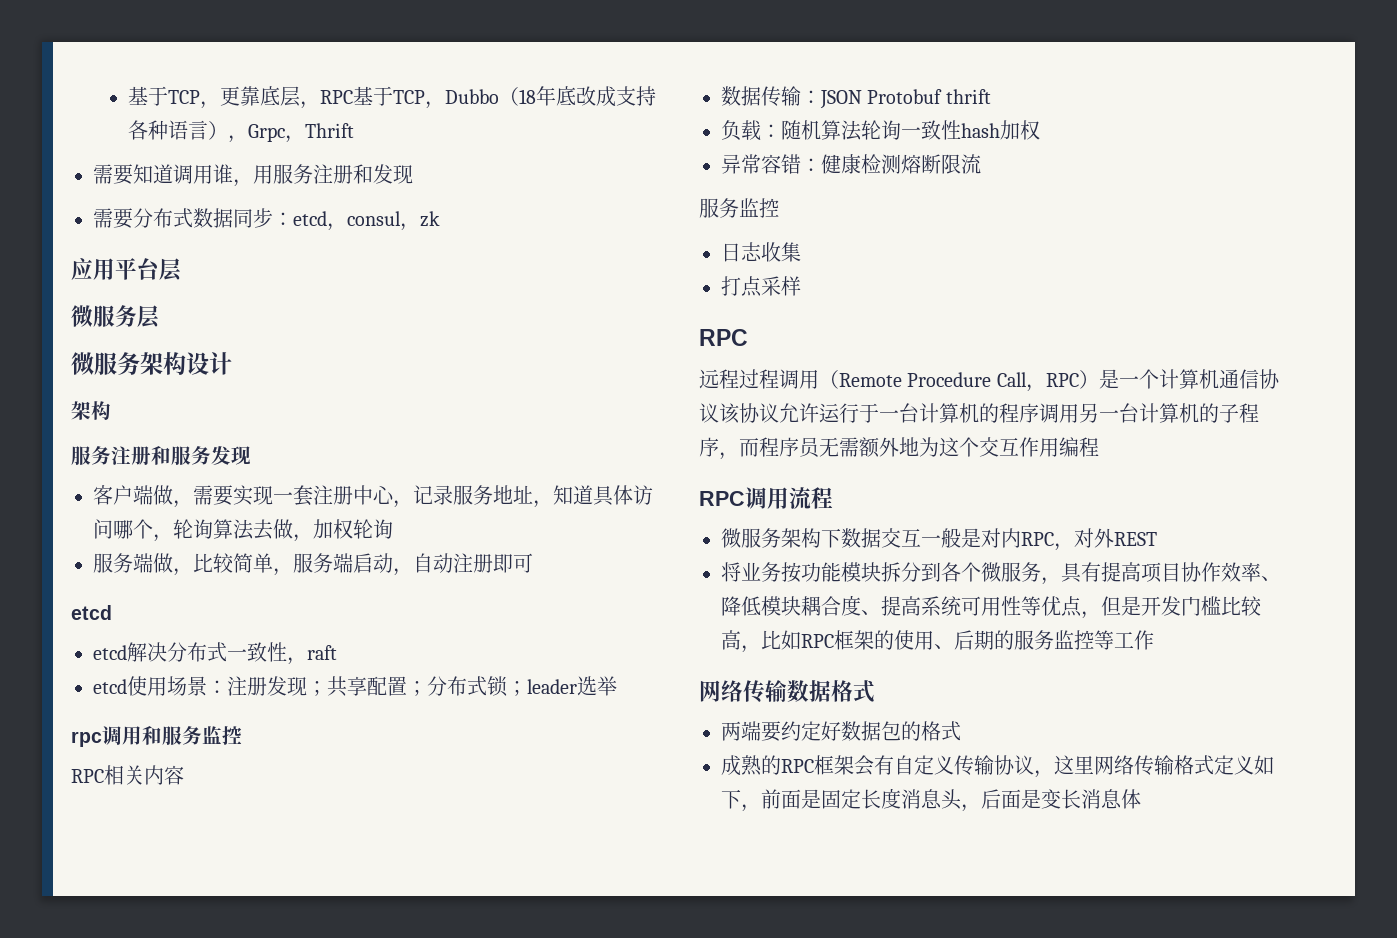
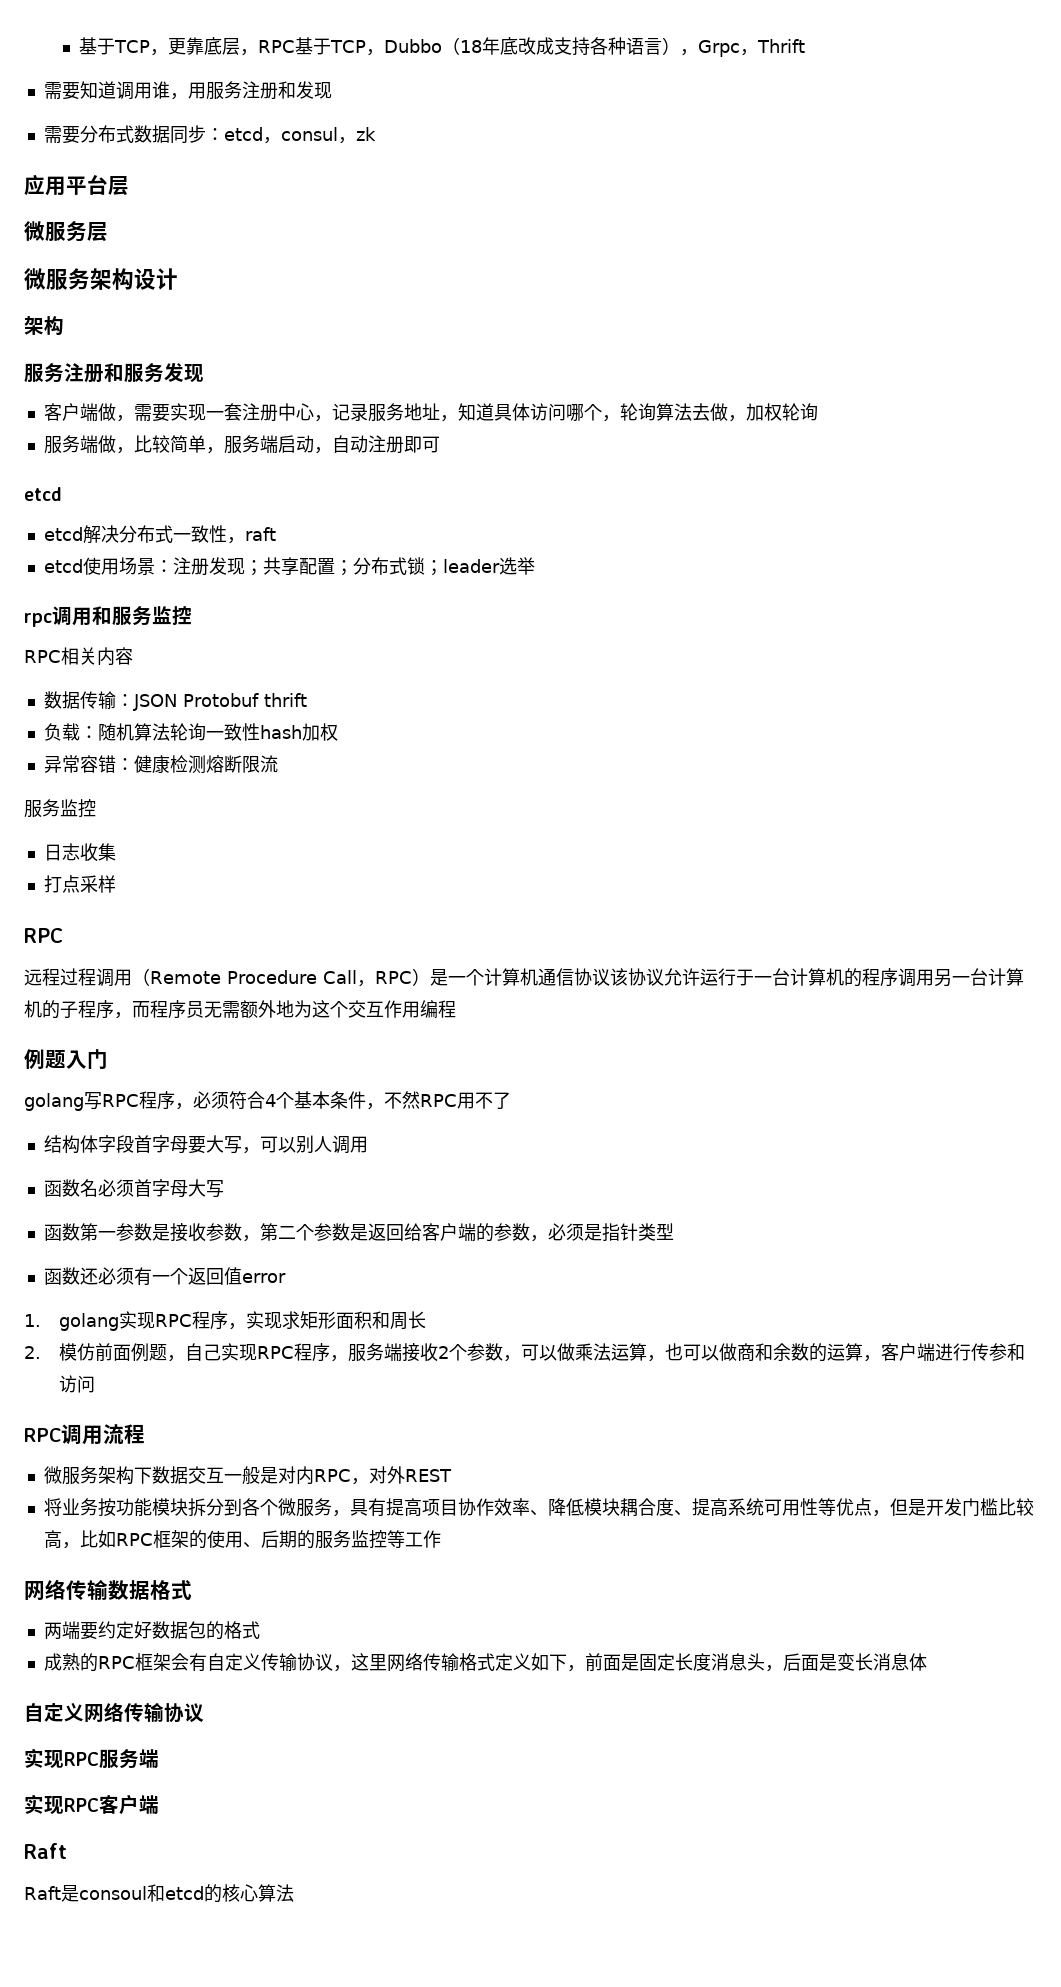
+ 例题入门
+ golang写RPC程序，必须符合4个基本条件，不然RPC用不了
+ 结构体字段首字母要大写，可以别人调用
+ 函数名必须首字母大写
+ 函数第一参数是接收参数，第二个参数是返回给客户端的参数，必须是指针类型
+ 函数还必须有一个返回值error
+ 1. golang实现RPC程序，实现求矩形面积和周长
+ 2.模仿前面例题，自己实现RPC程序，服务端接收2个参数，可以做乘法运算，也可以做商和余数的运算，客户端进行传参和访问
+ 自定义网络传输协议
+ 实现RPC服务端
+ 实现RPC客户端
+ Raft
+ Raft是consoul和etcd的核心算法

